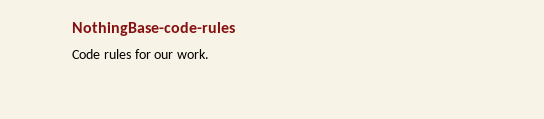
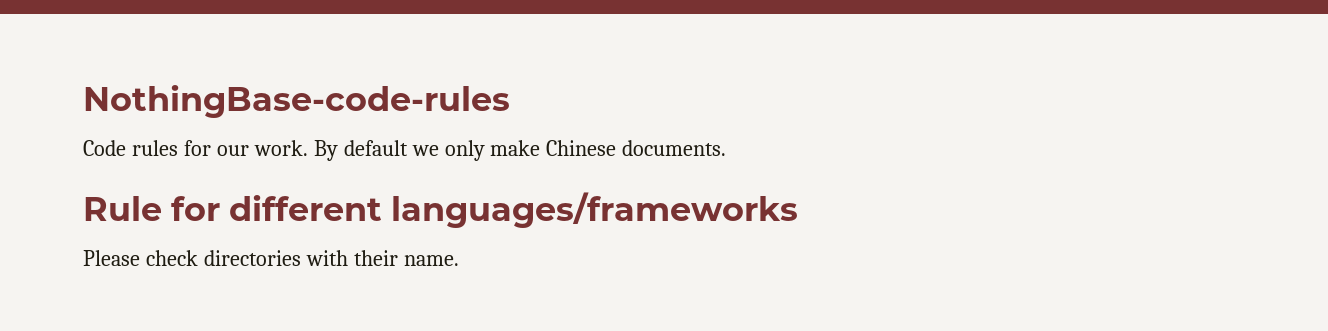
+ By default we only make Chinese documents.
+ Rule for different languages/frameworks
+ Please check directories with their name.

